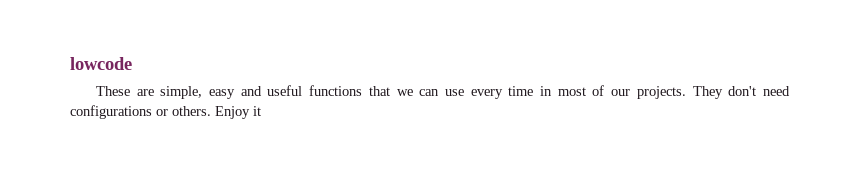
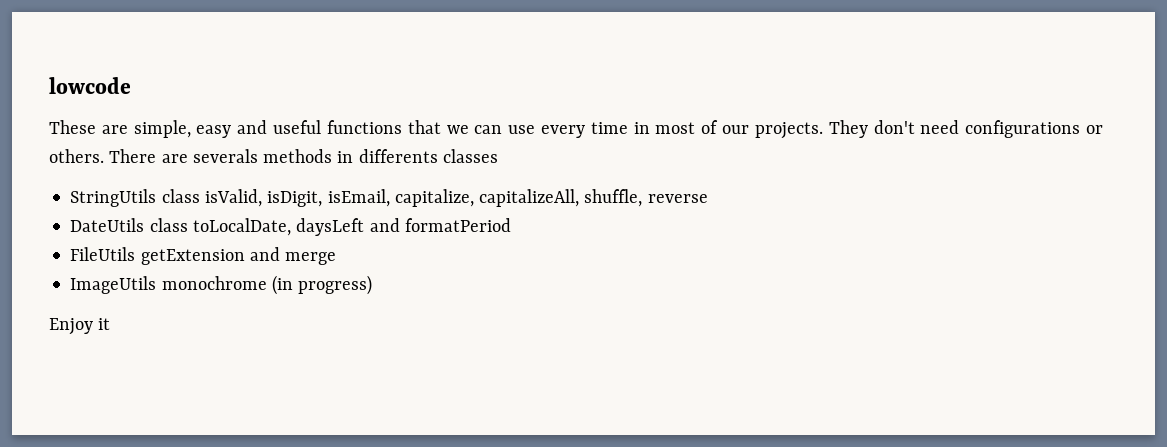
- They don't need configurations or others. Enjoy it
+ They don't need configurations or others. There are severals methods in differents classes
+ StringUtils class isValid, isDigit, isEmail, capitalize, capitalizeAll, shuffle, reverse
+ DateUtils class toLocalDate, daysLeft and formatPeriod
+ FileUtils getExtension and merge
+ ImageUtils monochrome (in progress)
+ Enjoy it

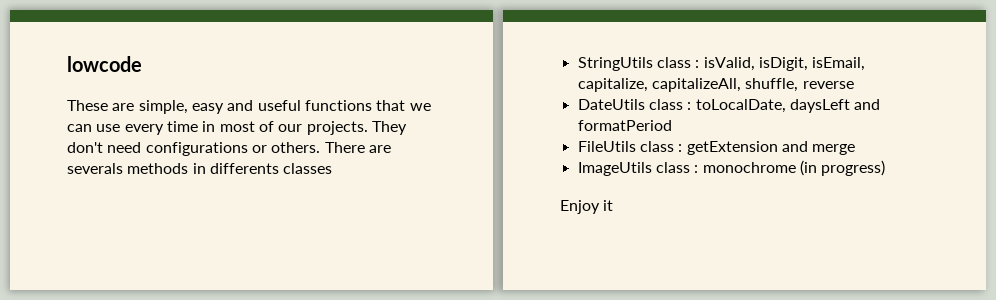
- StringUtils class isValid, isDigit, isEmail, capitalize, capitalizeAll, shuffle, reverse
+ StringUtils class : isValid, isDigit, isEmail, capitalize, capitalizeAll, shuffle, reverse
- DateUtils class toLocalDate, daysLeft and formatPeriod
+ DateUtils class : toLocalDate, daysLeft and formatPeriod
- FileUtils getExtension and merge
+ FileUtils class : getExtension and merge
- ImageUtils monochrome (in progress)
+ ImageUtils class : monochrome (in progress)

